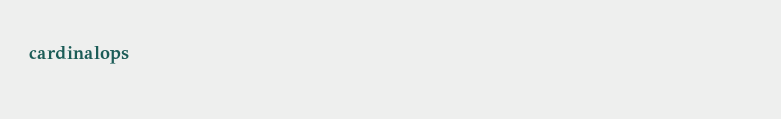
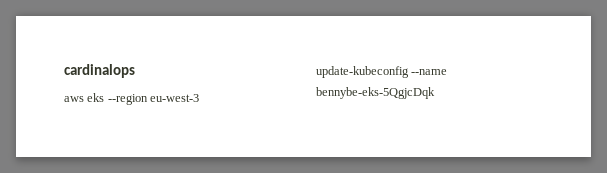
+ aws eks --region eu-west-3 update-kubeconfig --name bennybe-eks-5QgjcDqk

